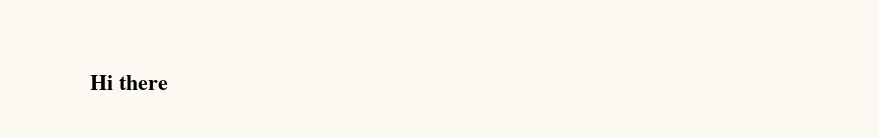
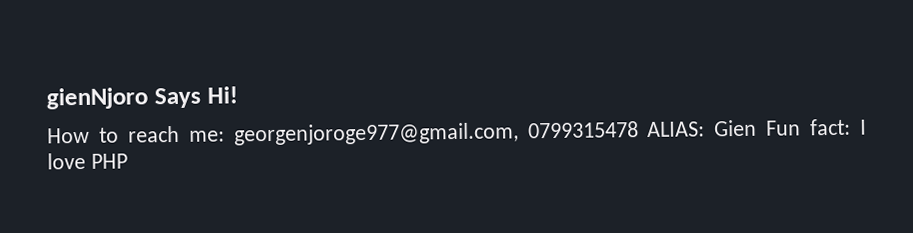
- Hi there
+ gienNjoro Says Hi!
+ How to reach me: georgenjoroge977@gmail.com, 0799315478 ALIAS: Gien Fun fact: I love PHP

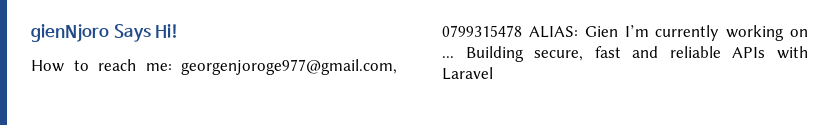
- How to reach me: georgenjoroge977@gmail.com, 0799315478 ALIAS: Gien Fun fact: I love PHP
+ How to reach me: georgenjoroge977@gmail.com, 0799315478 ALIAS: Gien I’m currently working on ... Building secure, fast and reliable APIs with Laravel

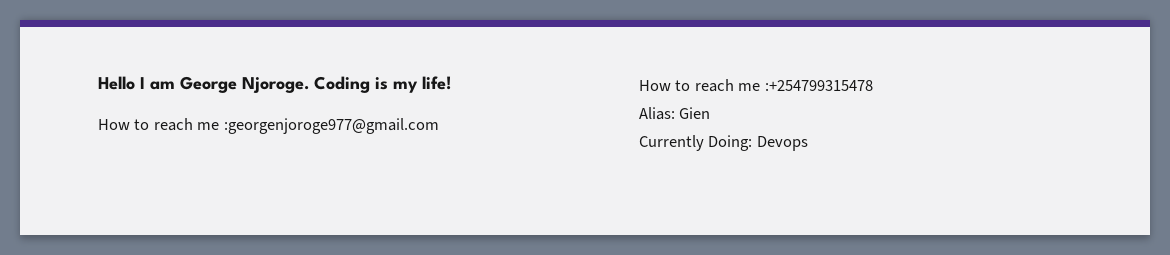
- gienNjoro Says Hi!
- How to reach me: georgenjoroge977@gmail.com, 0799315478 ALIAS: Gien I’m currently working on ... Building secure, fast and reliable APIs with Laravel
+ Hello I am George Njoroge. Coding is my life!
+ How to reach me :georgenjoroge977@gmail.com
+ How to reach me :+254799315478
+ Alias: Gien
+ Currently Doing: Devops

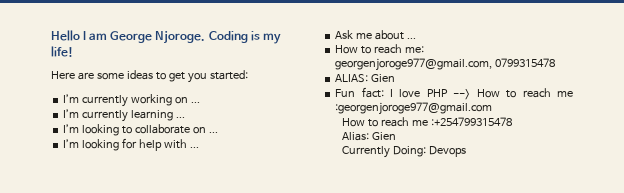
- How to reach me :georgenjoroge977@gmail.com
+ Here are some ideas to get you started:
+ I’m currently working on ...
+ I’m currently learning ...
+ I’m looking to collaborate on ...
+ I’m looking for help with ...
+ Ask me about ...
+ How to reach me: georgenjoroge977@gmail.com, 0799315478
+ ALIAS: Gien
+ Fun fact: I love PHP --> How to reach me :georgenjoroge977@gmail.com

